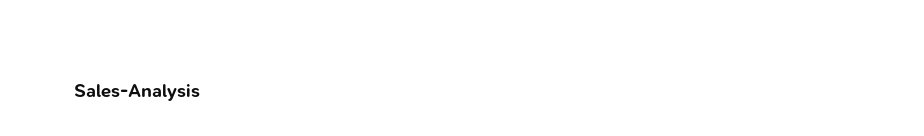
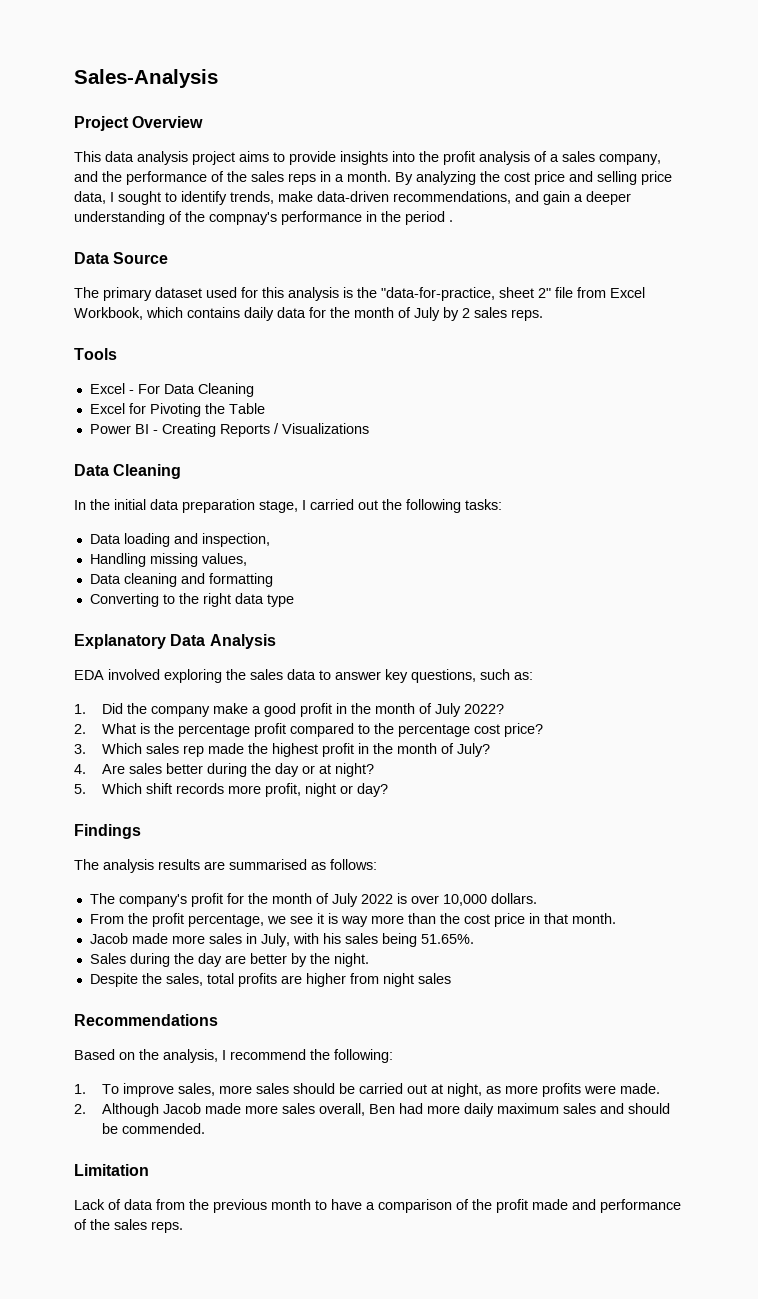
+ Project Overview
+ This data analysis project aims to provide insights into the profit analysis of a sales company, and the performance of the sales reps in a month. By analyzing the cost price and selling price data, I sought to identify trends, make data-driven recommendations, and gain a deeper understanding of the compnay's performance in the period .
+ Data Source
+ The primary dataset used for this analysis is the "data-for-practice, sheet 2" file from Excel Workbook, which contains daily data for the month of July by 2 sales reps.
+ Tools
+ Excel - For Data Cleaning
+ Excel for Pivoting the Table
+ Power BI - Creating Reports / Visualizations
+ Data Cleaning
+ In the initial data preparation stage, I carried out the following tasks:
+ Data loading and inspection,
+ Handling missing values,
+ Data cleaning and formatting
+ Converting to the right data type
+ Explanatory Data Analysis
+ EDA involved exploring the sales data to answer key questions, such as:
+ 1. Did the company make a good profit in the month of July 2022?
+ 2. What is the percentage profit compared to the percentage cost price?
+ 3. Which sales rep made the highest profit in the month of July?
+ 4. Are sales better during the day or at night?
+ 5. Which shift records more profit, night or day?
+ Findings
+ The analysis results are summarised as follows:
+ The company's profit for the month of July 2022 is over 10,000 dollars.
+ From the profit percentage, we see it is way more than the cost price in that month.
+ Jacob made more sales in July, with his sales being 51.65%.
+ Sales during the day are better by the night.
+ Despite the sales, total profits are higher from night sales
+ Recommendations
+ Based on the analysis, I recommend the following:
+ 1. To improve sales, more sales should be carried out at night, as more profits were made.
+ 2. Although Jacob made more sales overall, Ben had more daily maximum sales and should be commended.
+ Limitation
+ Lack of data from the previous month to have a comparison of the profit made and performance of the sales reps.

